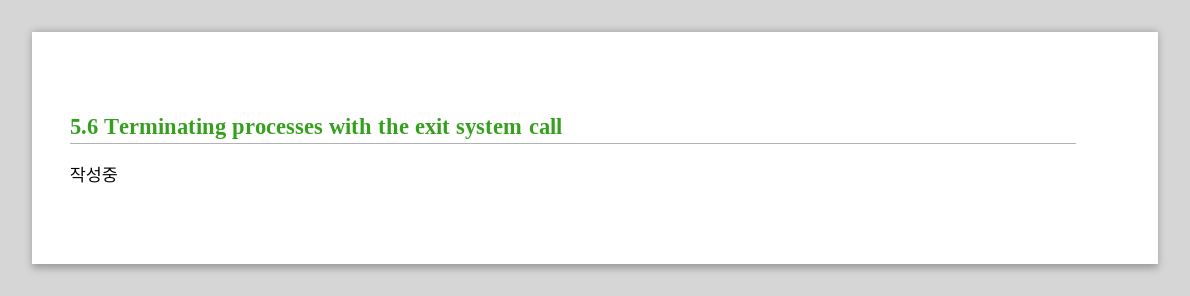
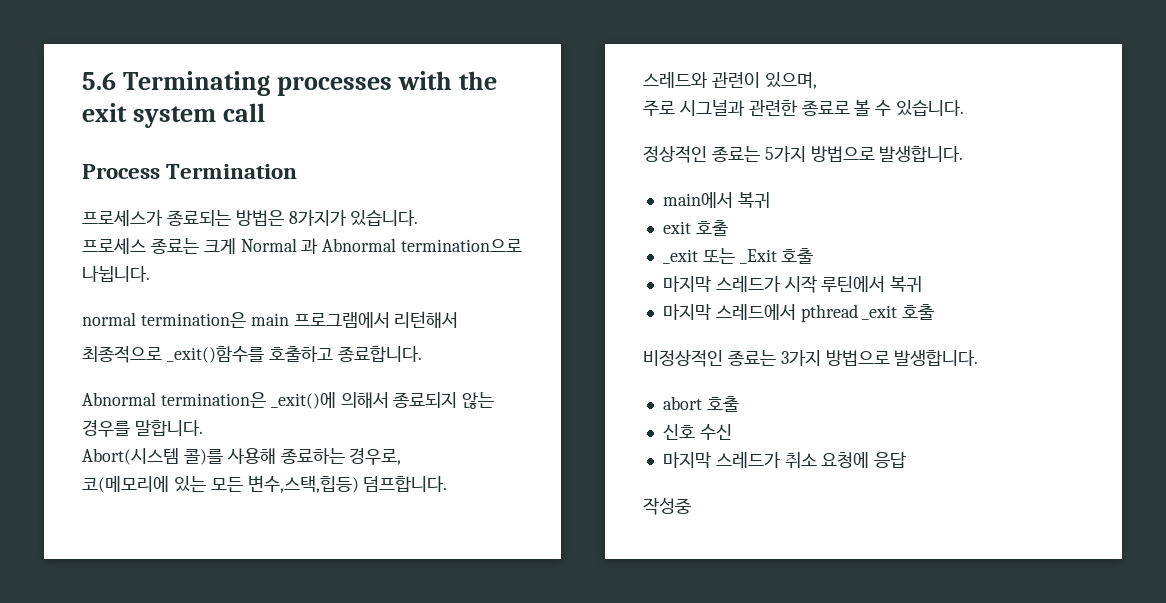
+ Process Termination
+ 프로세스가 종료되는 방법은 8가지가 있습니다.
+ 프로세스 종료는 크게 Normal 과 Abnormal termination으로 나뉩니다.
+ normal termination은 main 프로그램에서 리턴해서
+ 최종적으로 _exit()함수를 호출하고 종료합니다.
+ Abnormal termination은 _exit()에 의해서 종료되지 않는 경우를 말합니다.
+ Abort(시스템 콜)를 사용해 종료하는 경우로,
+ 코(메모리에 있는 모든 변수,스택,힙등) 덤프합니다.
+ 스레드와 관련이 있으며,
+ 주로 시그널과 관련한 종료로 볼 수 있습니다.
+ 정상적인 종료는 5가지 방법으로 발생합니다.
+ main에서 복귀
+ exit 호출
+ _exit 또는 _Exit 호출
+ 마지막 스레드가 시작 루틴에서 복귀
+ 마지막 스레드에서 pthread _exit 호출
+ 비정상적인 종료는 3가지 방법으로 발생합니다.
+ abort 호출
+ 신호 수신
+ 마지막 스레드가 취소 요청에 응답

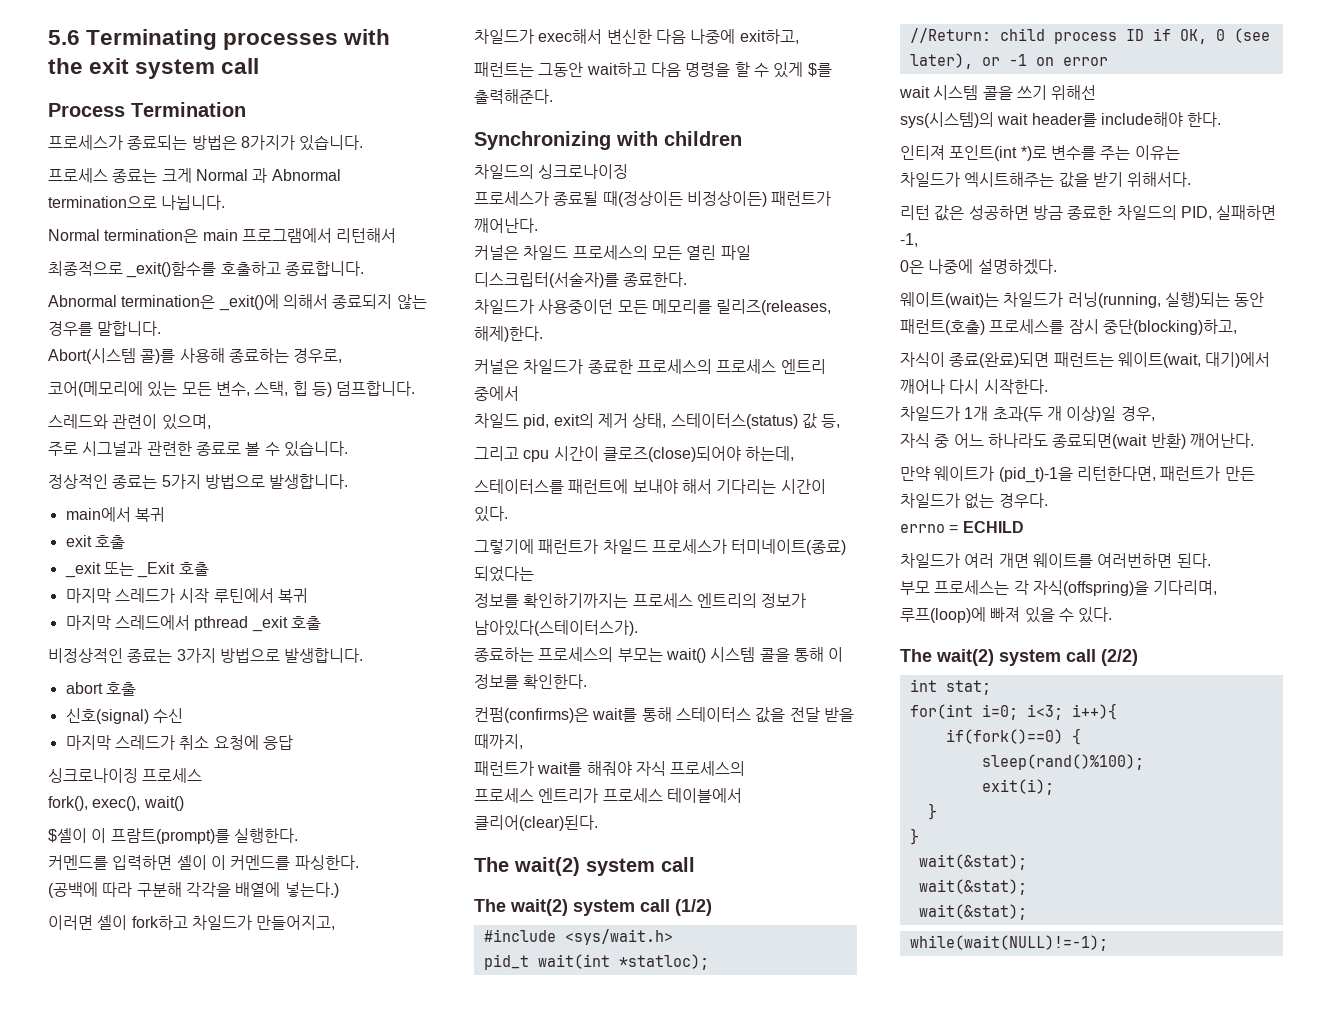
- normal termination은 main 프로그램에서 리턴해서
+ Normal termination은 main 프로그램에서 리턴해서
- 코(메모리에 있는 모든 변수,스택,힙등) 덤프합니다.
+ 코어(메모리에 있는 모든 변수, 스택, 힙 등) 덤프합니다.
- 신호 수신
+ 신호(signal) 수신
- 작성중
+ 싱크로나이징 프로세스
+ fork(), exec(), wait()
+ $셸이 이 프람트(prompt)를 실행한다.
+ 커멘드를 입력하면 셸이 이 커멘드를 파싱한다.
+ (공백에 따라 구분해 각각을 배열에 넣는다.)
+ 이러면 셸이 fork하고 차일드가 만들어지고,
+ 차일드가 exec해서 변신한 다음 나중에 exit하고,
+ 패런트는 그동안 wait하고 다음 명령을 할 수 있게 $를 출력해준다.
+ Synchronizing with children
+ 차일드의 싱크로나이징
+ 프로세스가 종료될 때(정상이든 비정상이든) 패런트가 깨어난다.
+ 커널은 차일드 프로세스의 모든 열린 파일 디스크립터(서술자)를 종료한다.
+ 차일드가 사용중이던 모든 메모리를 릴리즈(releases, 해제)한다.
+ 커널은 차일드가 종료한 프로세스의 프로세스 엔트리 중에서
+ 차일드 pid, exit의 제거 상태, 스테이터스(status) 값 등,
+ 그리고 cpu 시간이 클로즈(close)되어야 하는데,
+ 스테이터스를 패런트에 보내야 해서 기다리는 시간이 있다.
+ 그렇기에 패런트가 차일드 프로세스가 터미네이트(종료) 되었다는
+ 정보를 확인하기까지는 프로세스 엔트리의 정보가 남아있다(스테이터스가).
+ 종료하는 프로세스의 부모는 wait() 시스템 콜을 통해 이 정보를 확인한다.
+ 컨펌(confirms)은 wait를 통해 스테이터스 값을 전달 받을 때까지,
+ 패런트가 wait를 해줘야 자식 프로세스의
+ 프로세스 엔트리가 프로세스 테이블에서 클리어(clear)된다.
+ The wait(2) system call
+ The wait(2) system call (1/2)
+ #include <sys/wait.h>
+ pid_t wait(int *statloc);
+ //Return: child process ID if OK, 0 (see later), or -1 on error
+ wait 시스템 콜을 쓰기 위해선
+ sys(시스템)의 wait header를 include해야 한다.
+ 인티져 포인트(int *)로 변수를 주는 이유는
+ 차일드가 엑시트해주는 값을 받기 위해서다.
+ 리턴 값은 성공하면 방금 종료한 차일드의 PID, 실패하면 -1,
+ 0은 나중에 설명하겠다.
+ 웨이트(wait)는 차일드가 러닝(running, 실행)되는 동안 패런트(호출) 프로세스를 잠시 중단(blocking)하고,
+ 자식이 종료(완료)되면 패런트는 웨이트(wait, 대기)에서 깨어나 다시 시작한다.
+ 차일드가 1개 초과(두 개 이상)일 경우,
+ 자식 중 어느 하나라도 종료되면(wait 반환) 깨어난다.
+ 만약 웨이트가 (pid_t)-1을 리턴한다면, 패런트가 만든 차일드가 없는 경우다.
+ errno = ECHILD
+ 차일드가 여러 개면 웨이트를 여러번하면 된다.
+ 부모 프로세스는 각 자식(offspring)을 기다리며, 루프(loop)에 빠져 있을 수 있다.
+ The wait(2) system call (2/2)
+ int stat;
+ for(int i=0; i<3; i++){
+ if(fork()==0) {
+ sleep(rand()%100);
+ exit(i);
+ }
+ }
+ wait(&stat);
+ wait(&stat);
+ wait(&stat);
+ while(wait(NULL)!=-1);

